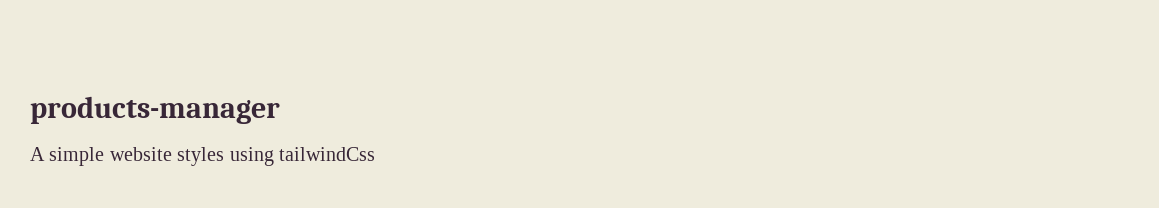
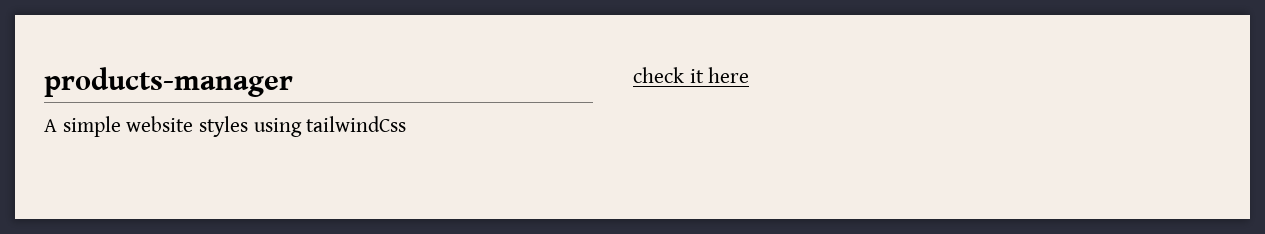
+ check it here

